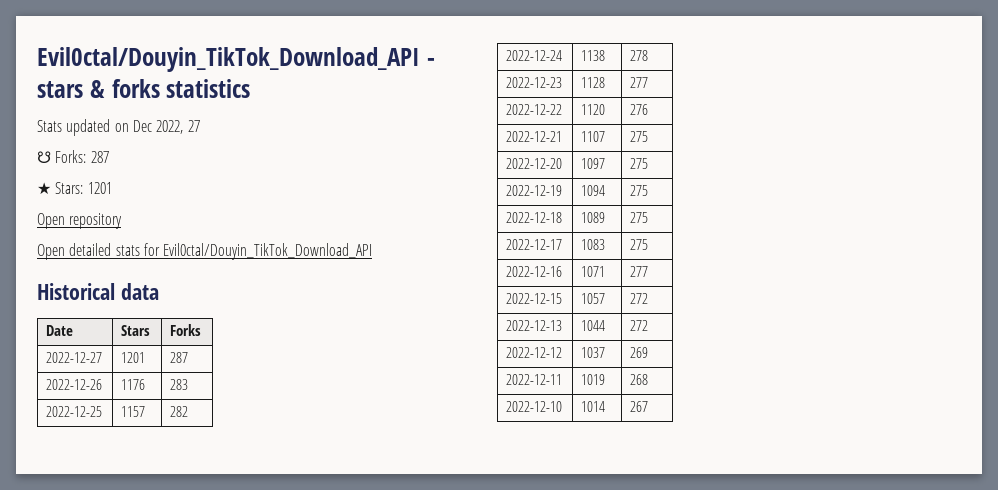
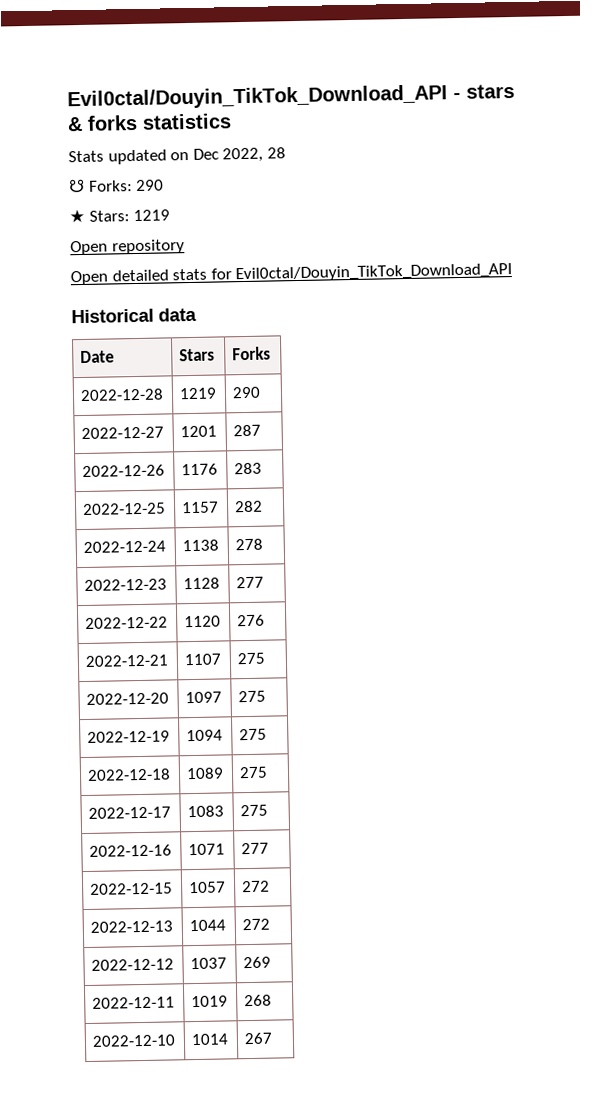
- Stats updated on Dec 2022, 27
+ Stats updated on Dec 2022, 28
- ☋ Forks: 287
+ ☋ Forks: 290
- ★ Stars: 1201
+ ★ Stars: 1219
+ 2022-12-28 | 1219 | 290

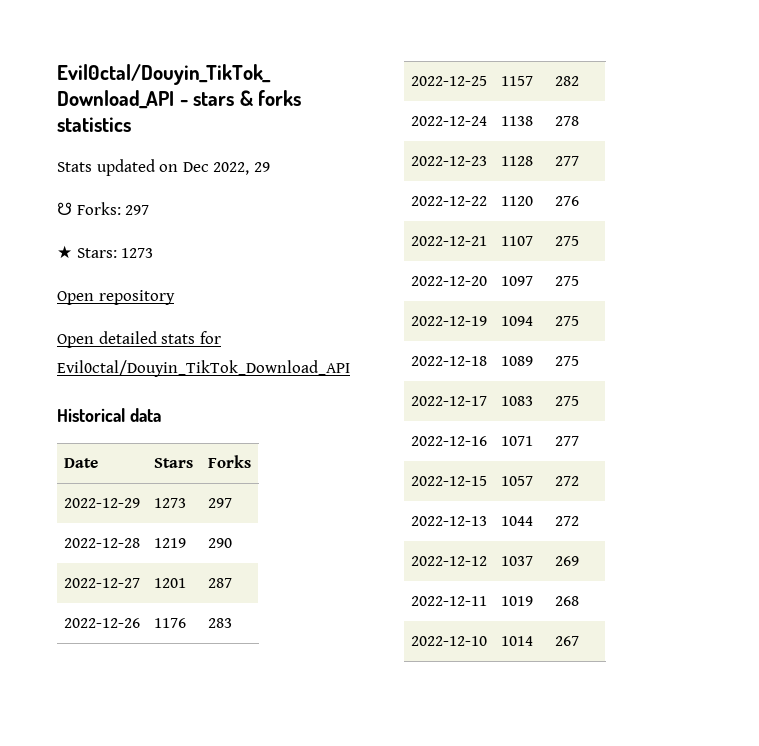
- Stats updated on Dec 2022, 28
+ Stats updated on Dec 2022, 29
- ☋ Forks: 290
+ ☋ Forks: 297
- ★ Stars: 1219
+ ★ Stars: 1273
+ 2022-12-29 | 1273 | 297

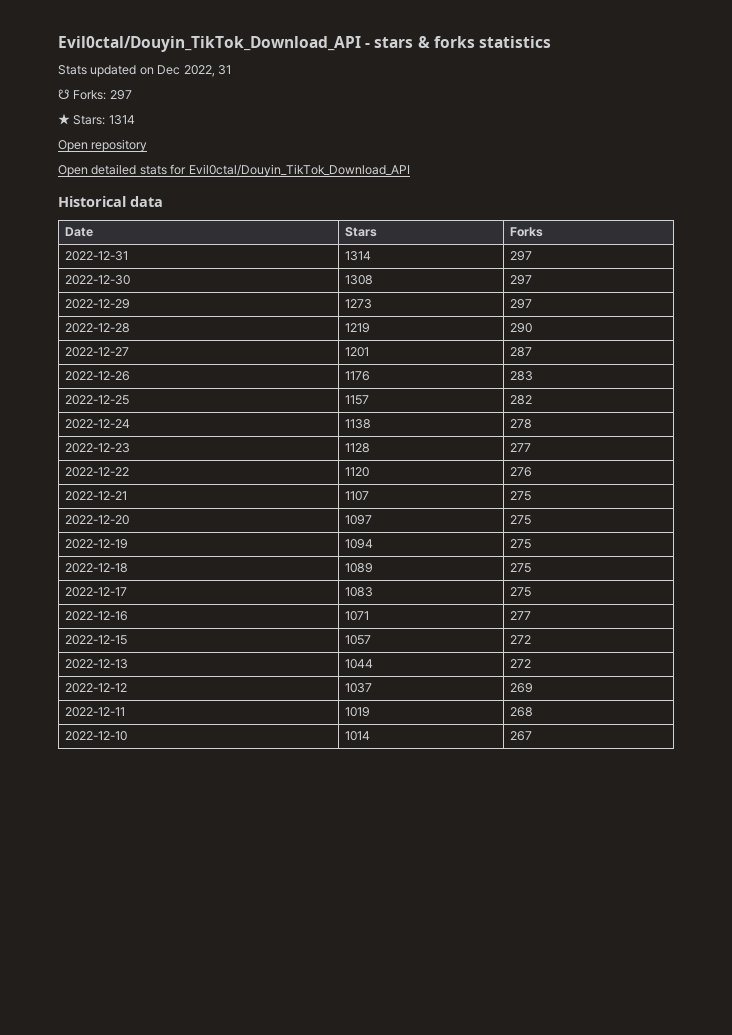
- Stats updated on Dec 2022, 29
+ Stats updated on Dec 2022, 31
- ★ Stars: 1273
+ ★ Stars: 1314
+ 2022-12-31 | 1314 | 297
+ 2022-12-30 | 1308 | 297

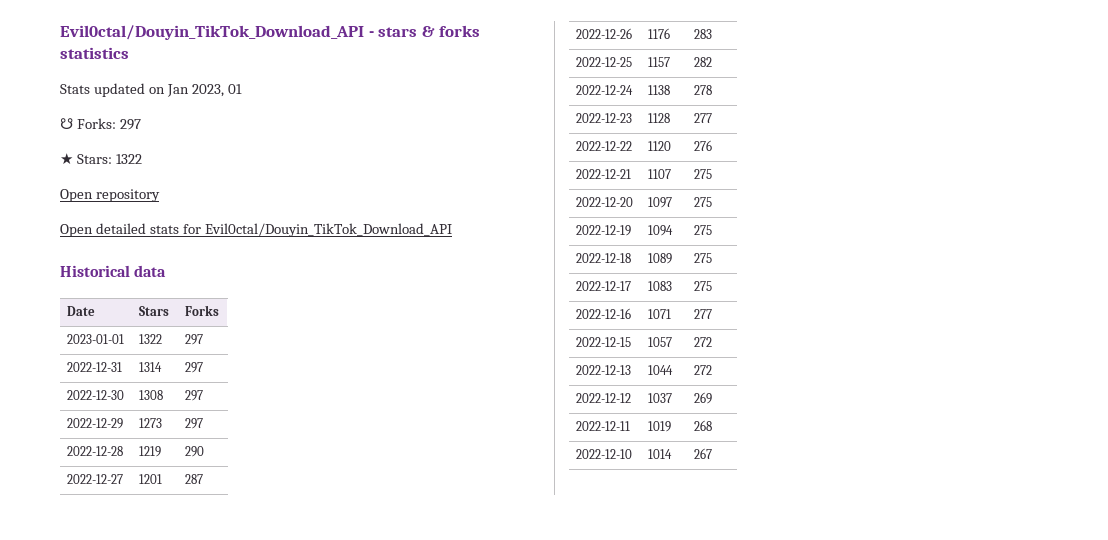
- Stats updated on Dec 2022, 31
+ Stats updated on Jan 2023, 01
- ★ Stars: 1314
+ ★ Stars: 1322
+ 2023-01-01 | 1322 | 297

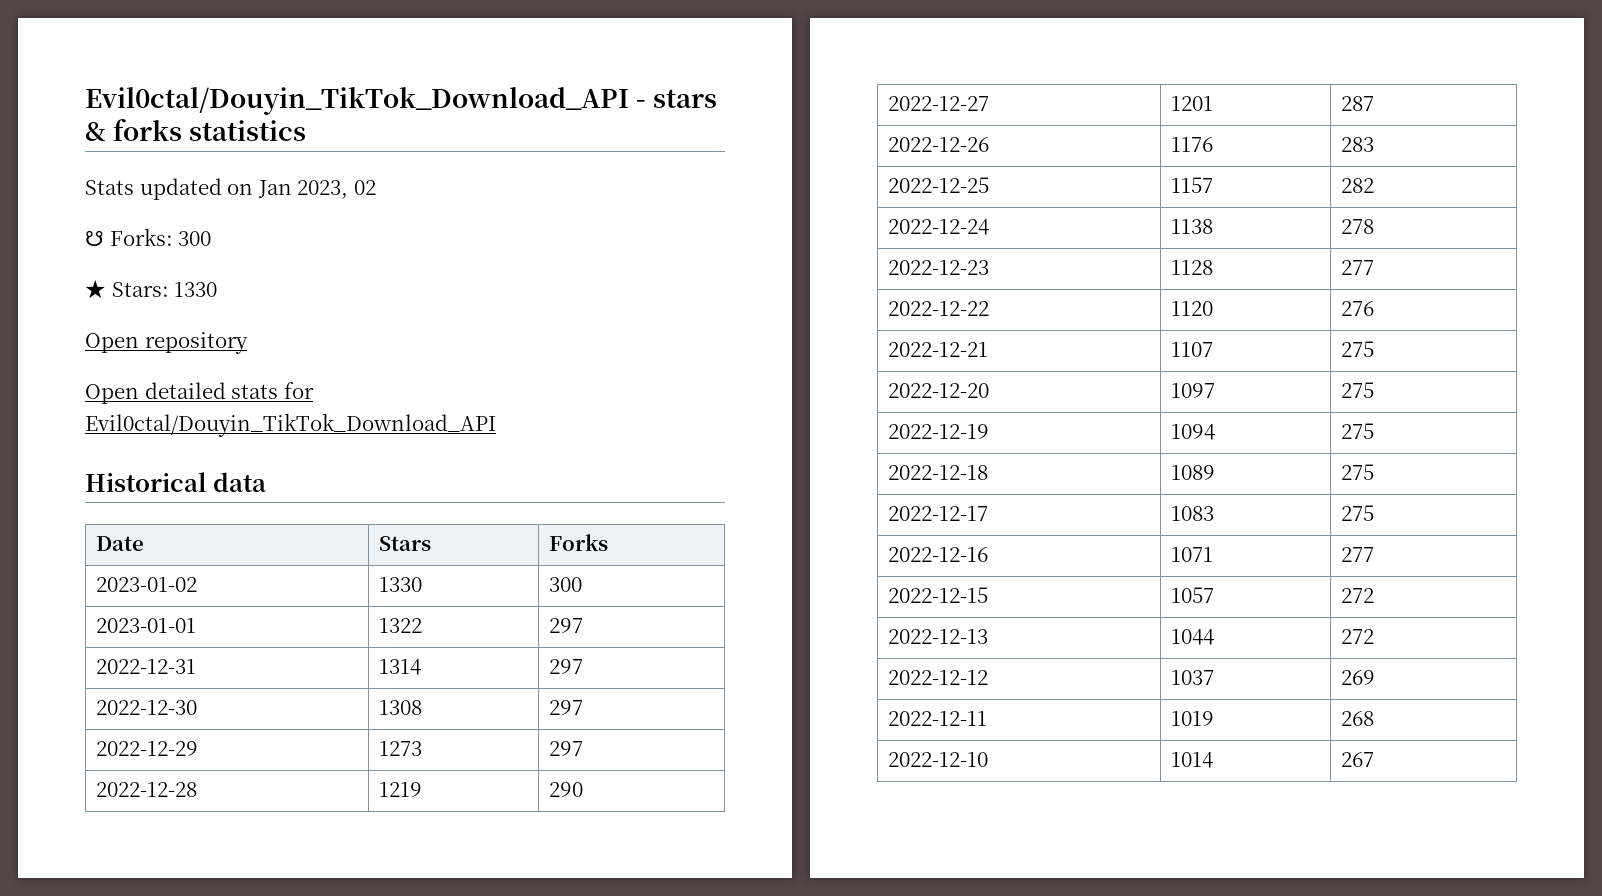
- Stats updated on Jan 2023, 01
+ Stats updated on Jan 2023, 02
- ☋ Forks: 297
+ ☋ Forks: 300
- ★ Stars: 1322
+ ★ Stars: 1330
+ 2023-01-02 | 1330 | 300

